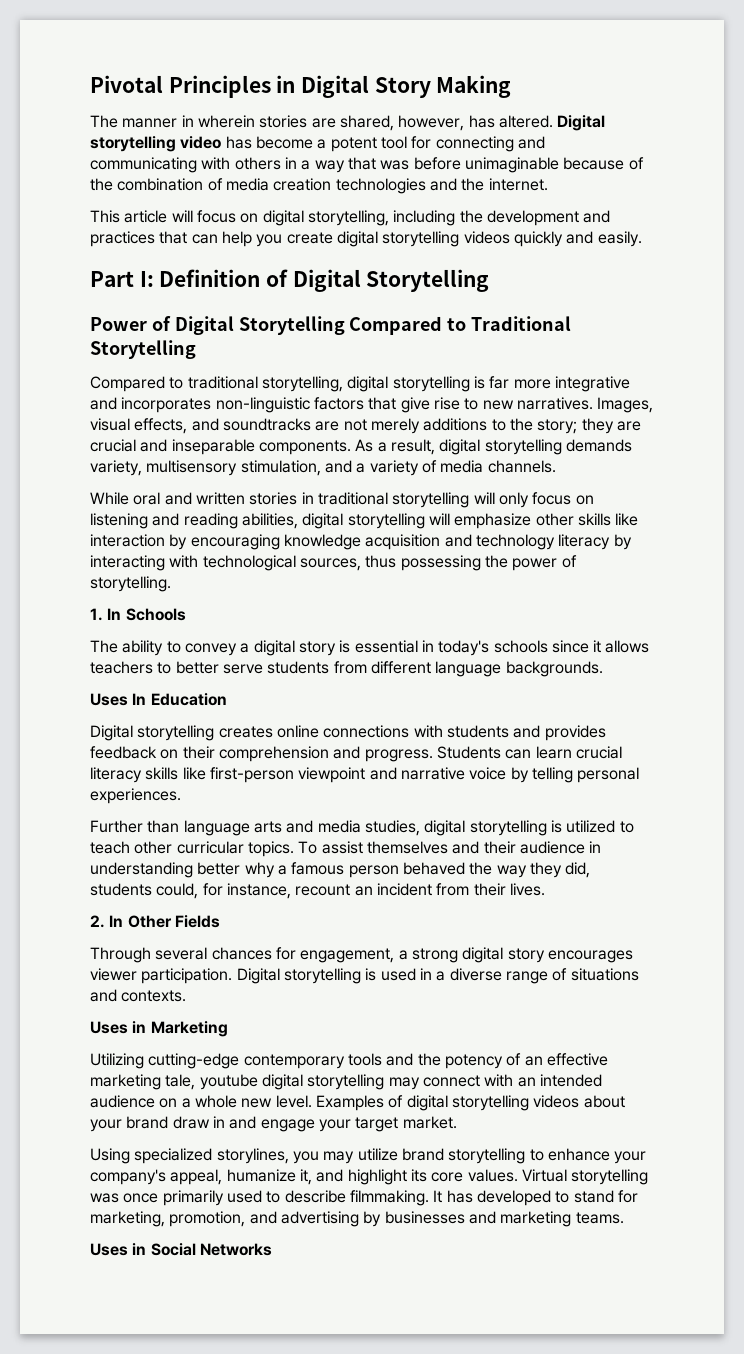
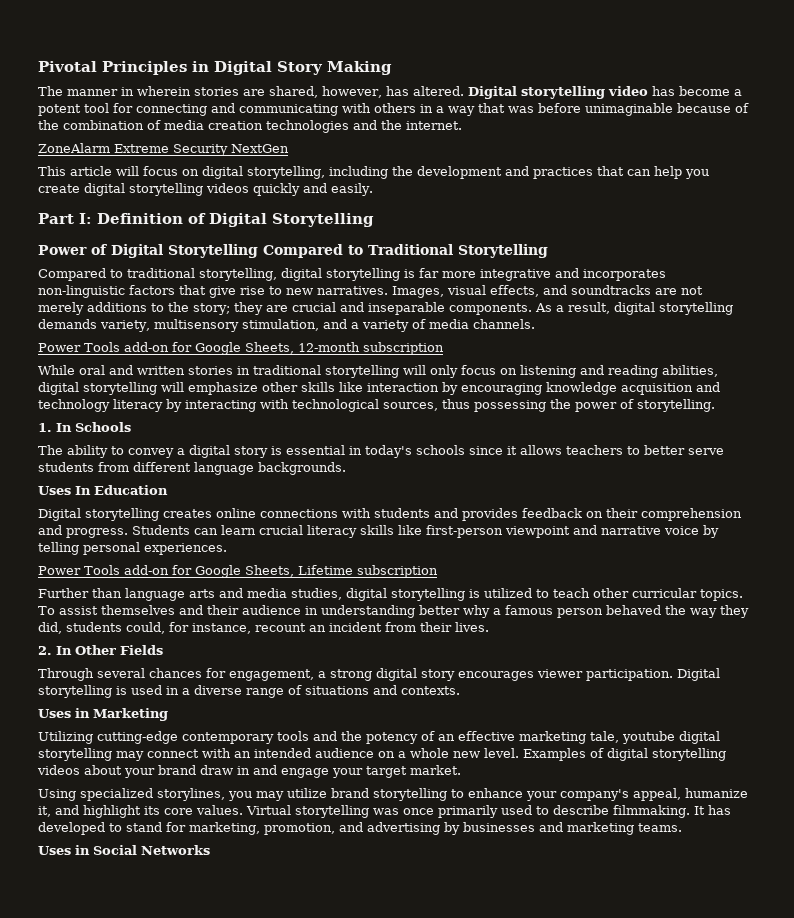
+ ZoneAlarm Extreme Security NextGen
+ Power Tools add-on for Google Sheets, 12-month subscription
+ Power Tools add-on for Google Sheets, Lifetime subscription

